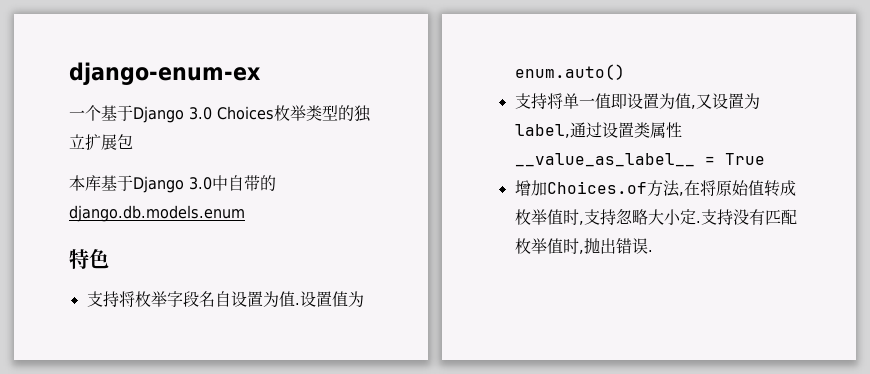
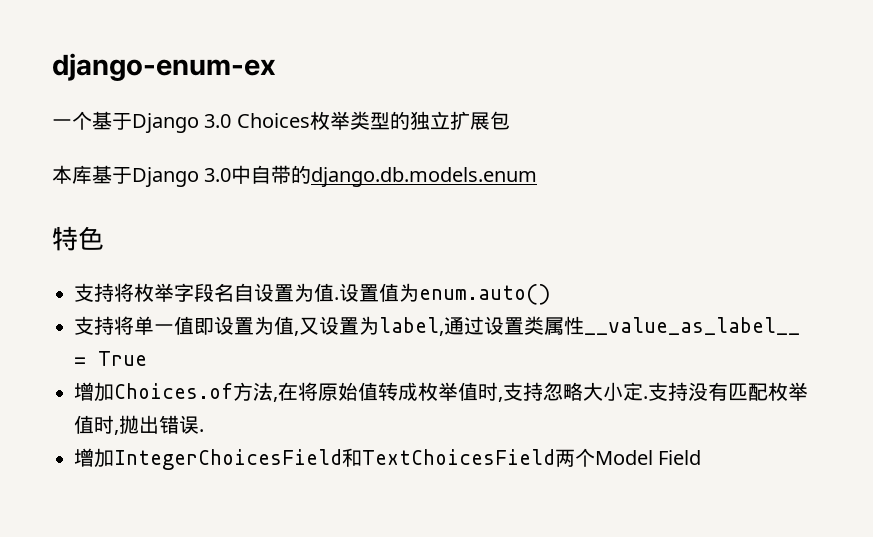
+ 增加IntegerChoicesField和TextChoicesField两个Model Field

